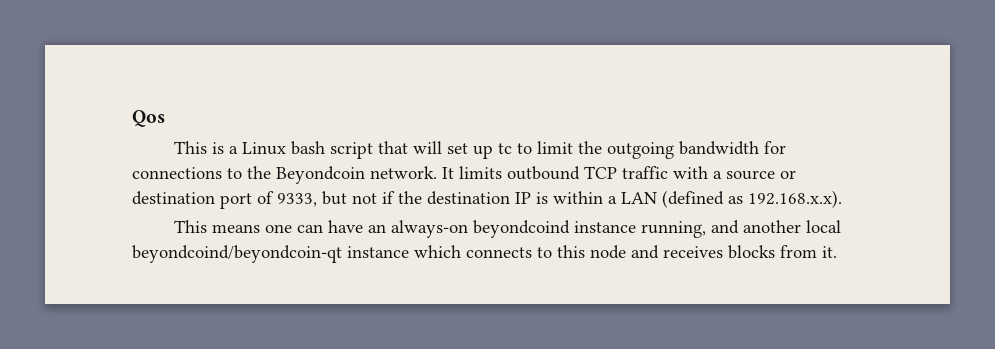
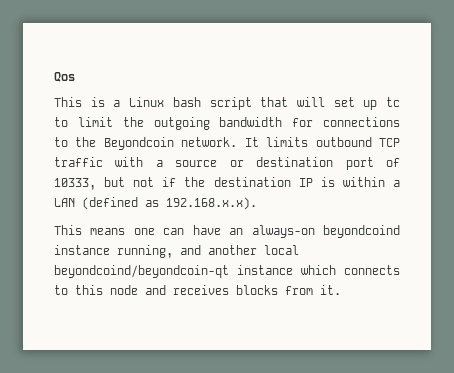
- It limits outbound TCP traffic with a source or destination port of 9333, but not if the destination IP is within a LAN (defined as 192.168.x.x).
+ It limits outbound TCP traffic with a source or destination port of 10333, but not if the destination IP is within a LAN (defined as 192.168.x.x).

